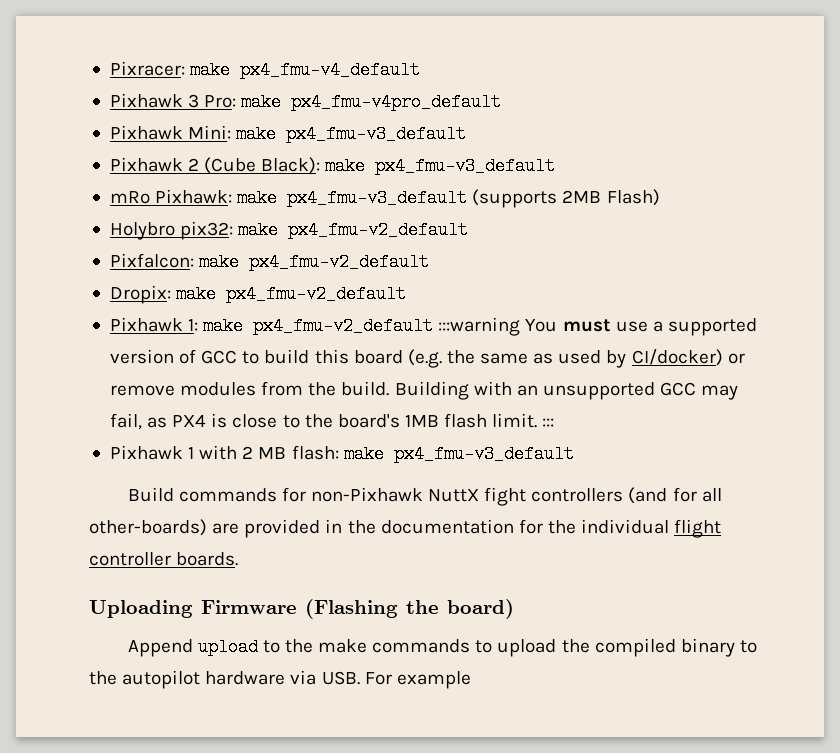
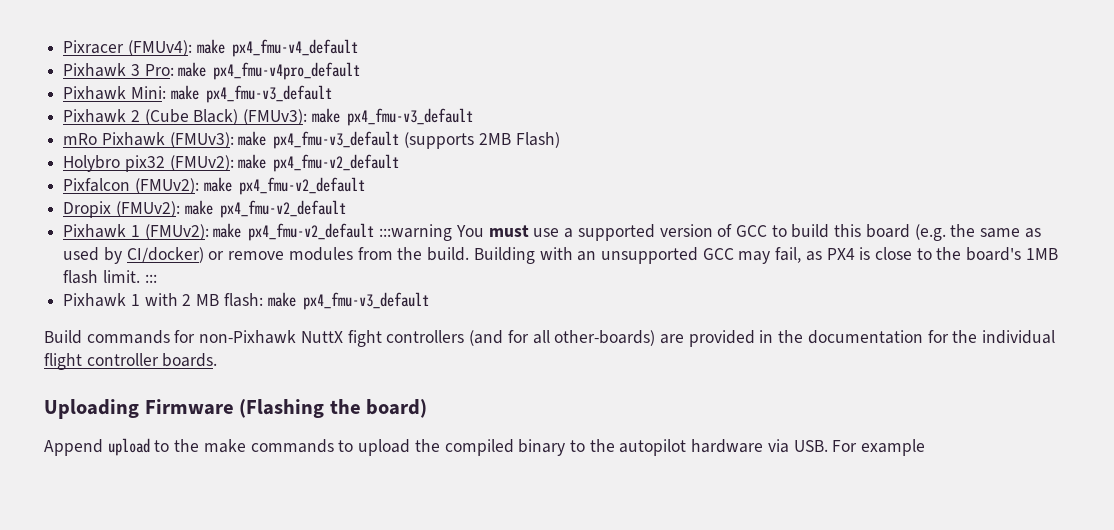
- Pixracer: make px4_fmu-v4_default
+ Pixracer (FMUv4): make px4_fmu-v4_default
- Pixhawk 2 (Cube Black): make px4_fmu-v3_default
+ Pixhawk 2 (Cube Black) (FMUv3): make px4_fmu-v3_default
- mRo Pixhawk: make px4_fmu-v3_default (supports 2MB Flash)
+ mRo Pixhawk (FMUv3): make px4_fmu-v3_default (supports 2MB Flash)
- Holybro pix32: make px4_fmu-v2_default
- Pixfalcon: make px4_fmu-v2_default
- Dropix: make px4_fmu-v2_default
+ Holybro pix32 (FMUv2): make px4_fmu-v2_default
+ Pixfalcon (FMUv2): make px4_fmu-v2_default
+ Dropix (FMUv2): make px4_fmu-v2_default
- Pixhawk 1: make px4_fmu-v2_default :::warning You must use a supported version of GCC to build this board (e.g. the same as used by CI/docker) or remove modules from the build.
+ Pixhawk 1 (FMUv2): make px4_fmu-v2_default :::warning You must use a supported version of GCC to build this board (e.g. the same as used by CI/docker) or remove modules from the build.

